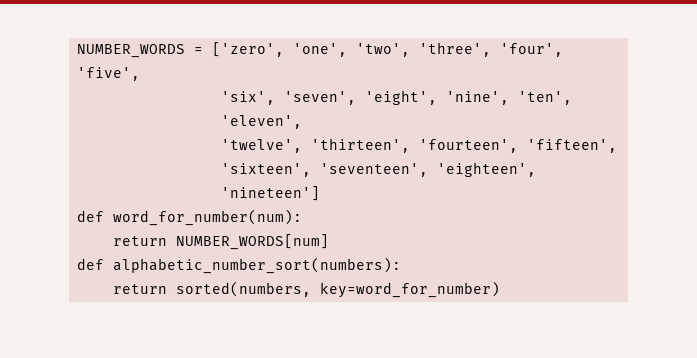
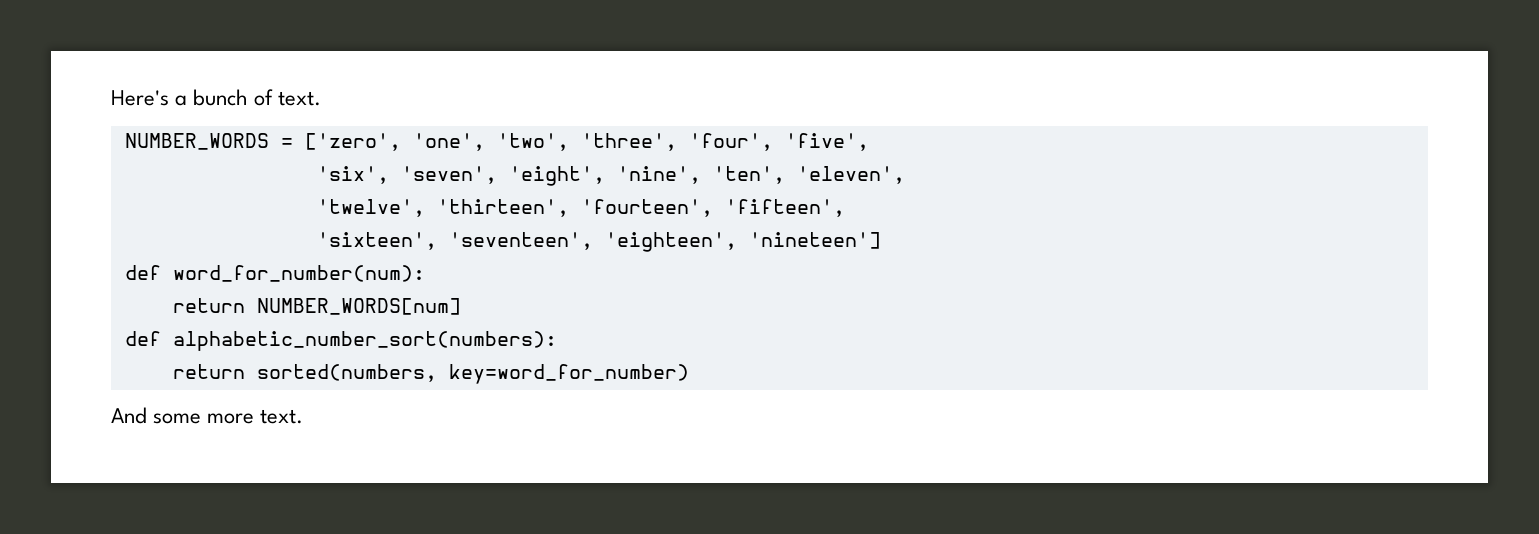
+ Here's a bunch of text.
+ And some more text.

